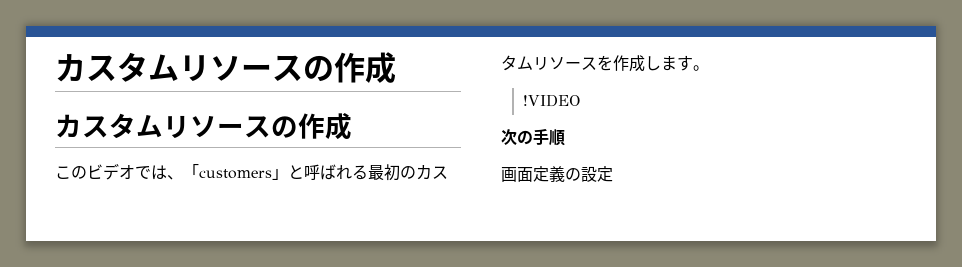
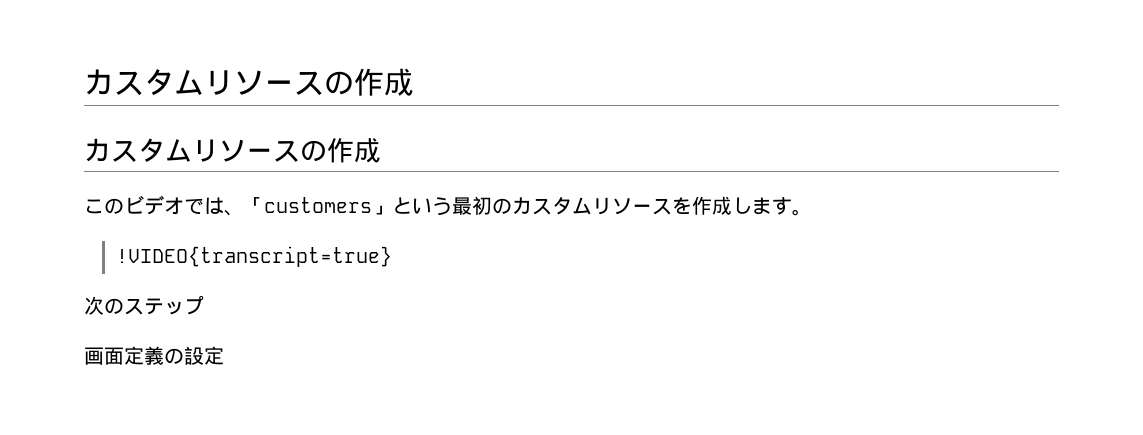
- このビデオでは、「customers」と呼ばれる最初のカスタムリソースを作成します。
+ このビデオでは、「customers」という最初のカスタムリソースを作成します。
- !VIDEO
+ !VIDEO{transcript=true}
- 次の手順
+ 次のステップ

